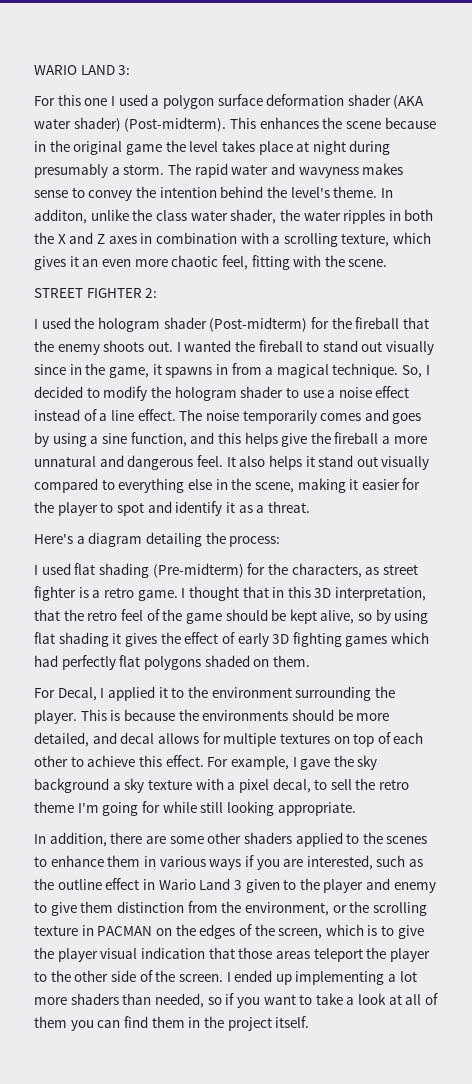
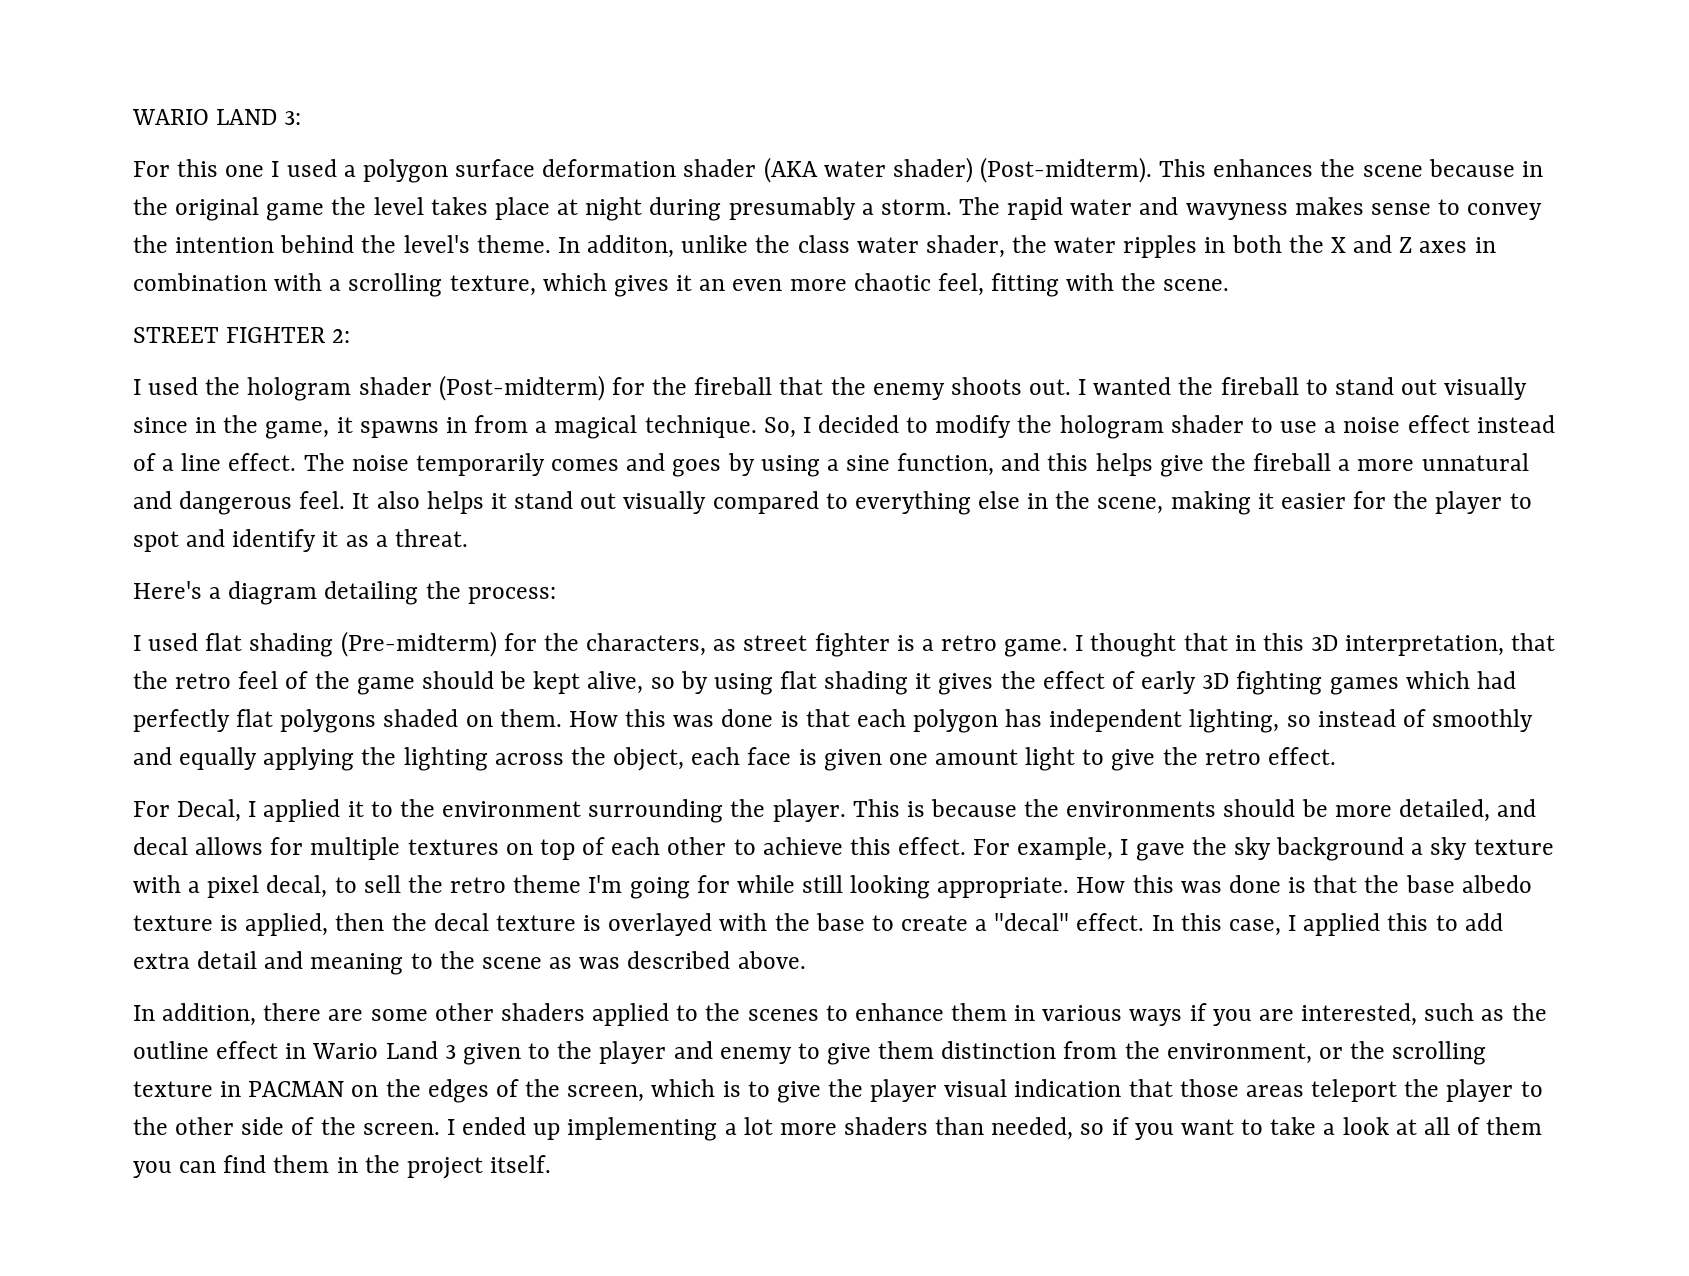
+ How this was done is that each polygon has independent lighting, so instead of smoothly and equally applying the lighting across the object, each face is given one amount light to give the retro effect.
+ How this was done is that the base albedo texture is applied, then the decal texture is overlayed with the base to create a "decal" effect. In this case, I applied this to add extra detail and meaning to the scene as was described above.

